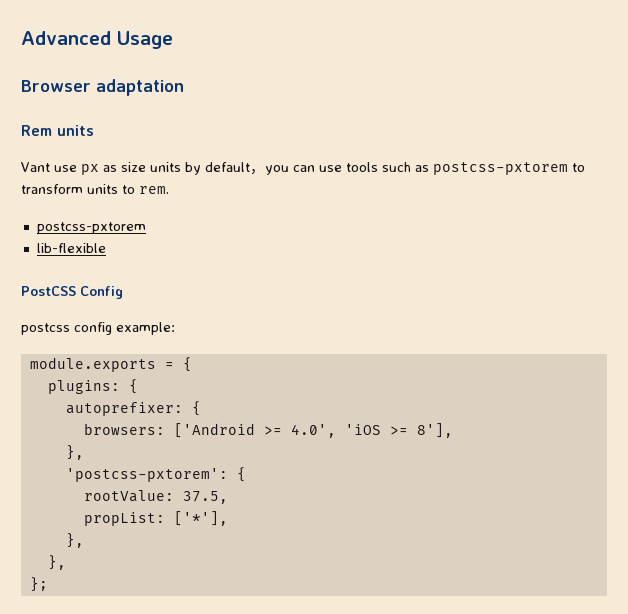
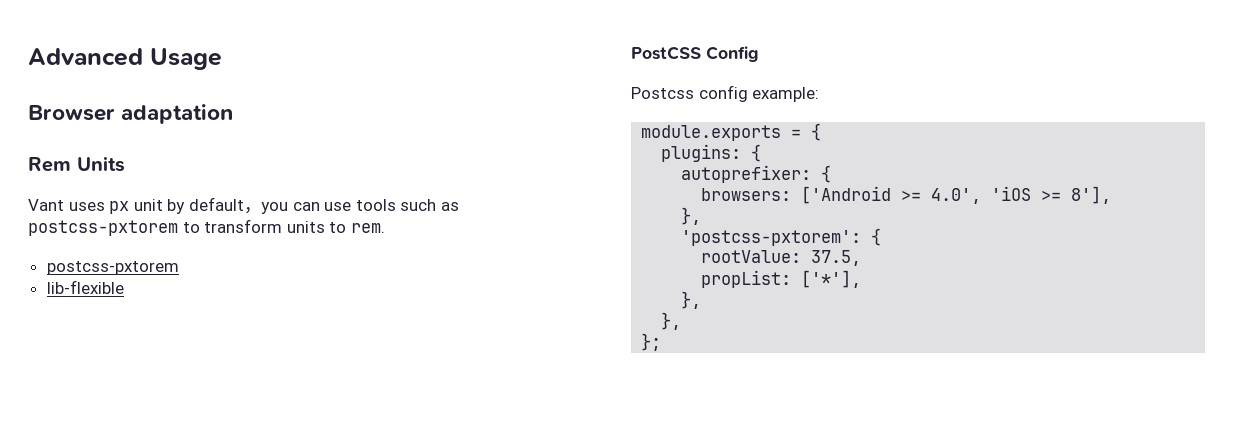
- Rem units
+ Rem Units
- Vant use px as size units by default，you can use tools such as postcss-pxtorem to transform units to rem.
+ Vant uses px unit by default，you can use tools such as postcss-pxtorem to transform units to rem.
- postcss config example:
+ Postcss config example:

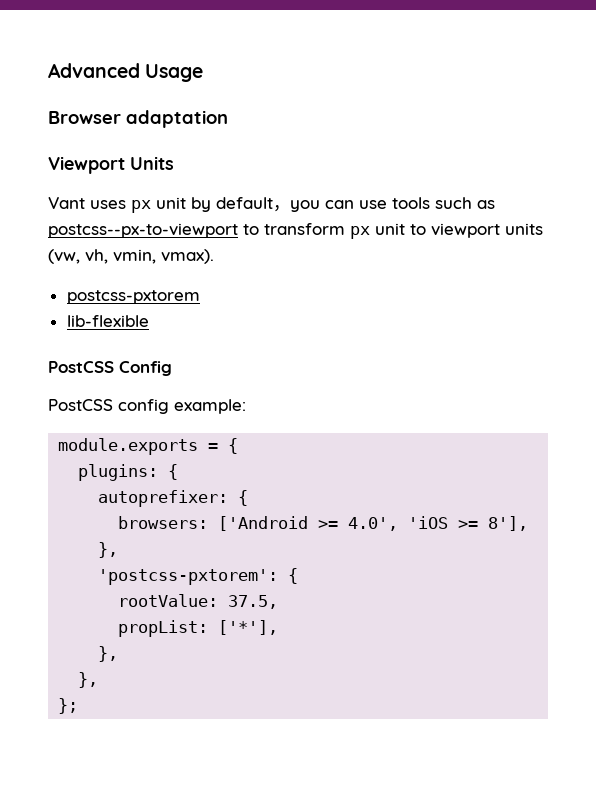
- Rem Units
+ Viewport Units
- Vant uses px unit by default，you can use tools such as postcss-pxtorem to transform units to rem.
+ Vant uses px unit by default，you can use tools such as postcss--px-to-viewport to transform px unit to viewport units (vw, vh, vmin, vmax).
- Postcss config example:
+ PostCSS config example:

